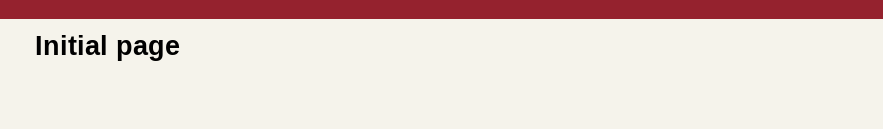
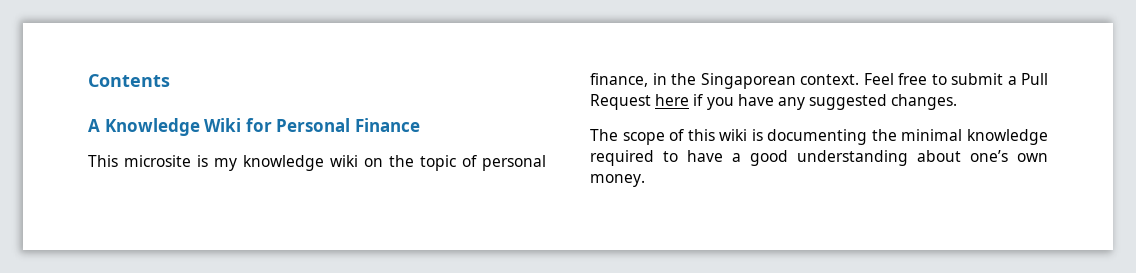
- Initial page
+ Contents
+ A Knowledge Wiki for Personal Finance
+ This microsite is my knowledge wiki on the topic of personal finance, in the Singaporean context. Feel free to submit a Pull Request here if you have any suggested changes.
+ The scope of this wiki is documenting the minimal knowledge required to have a good understanding about one’s own money.

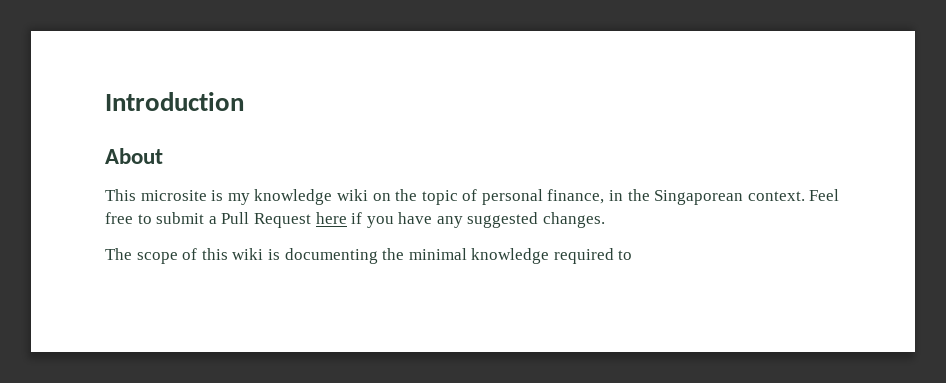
- Contents
- A Knowledge Wiki for Personal Finance
+ Introduction
+ About
- The scope of this wiki is documenting the minimal knowledge required to have a good understanding about one’s own money.
+ The scope of this wiki is documenting the minimal knowledge required to

